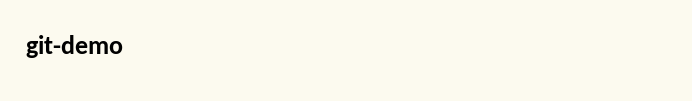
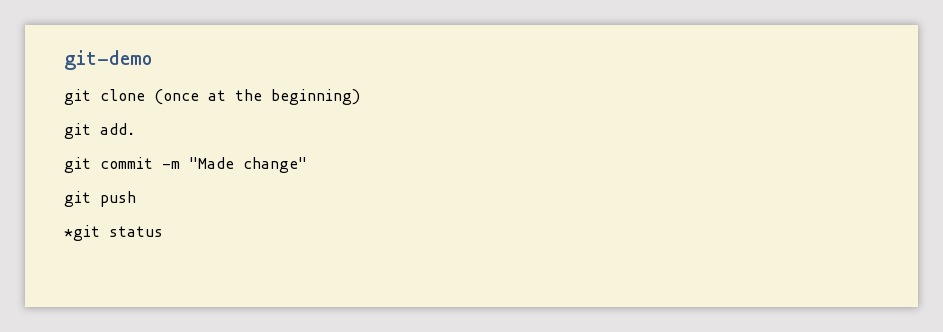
+ git clone (once at the beginning)
+ git add.
+ git commit -m "Made change"
+ git push
+ *git status

